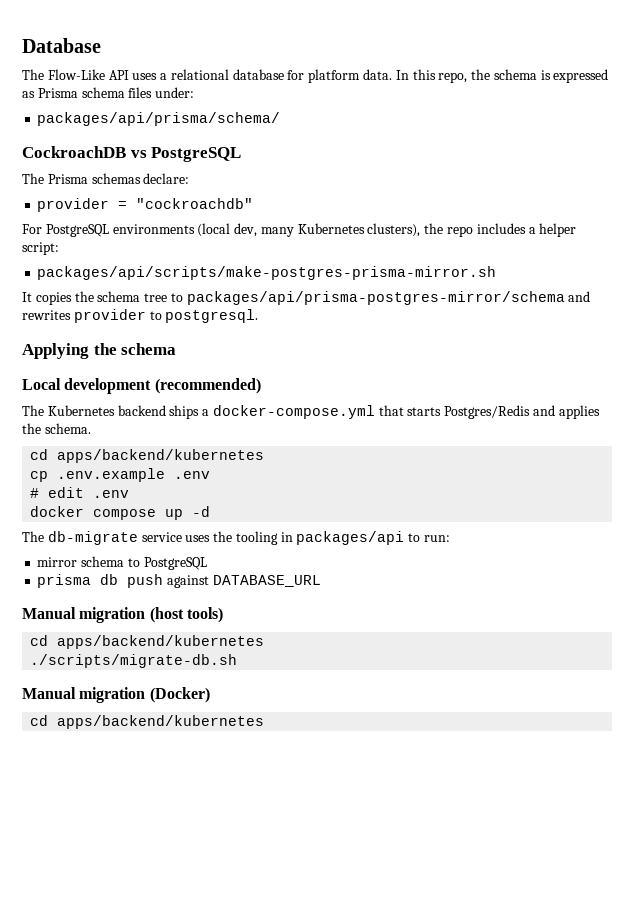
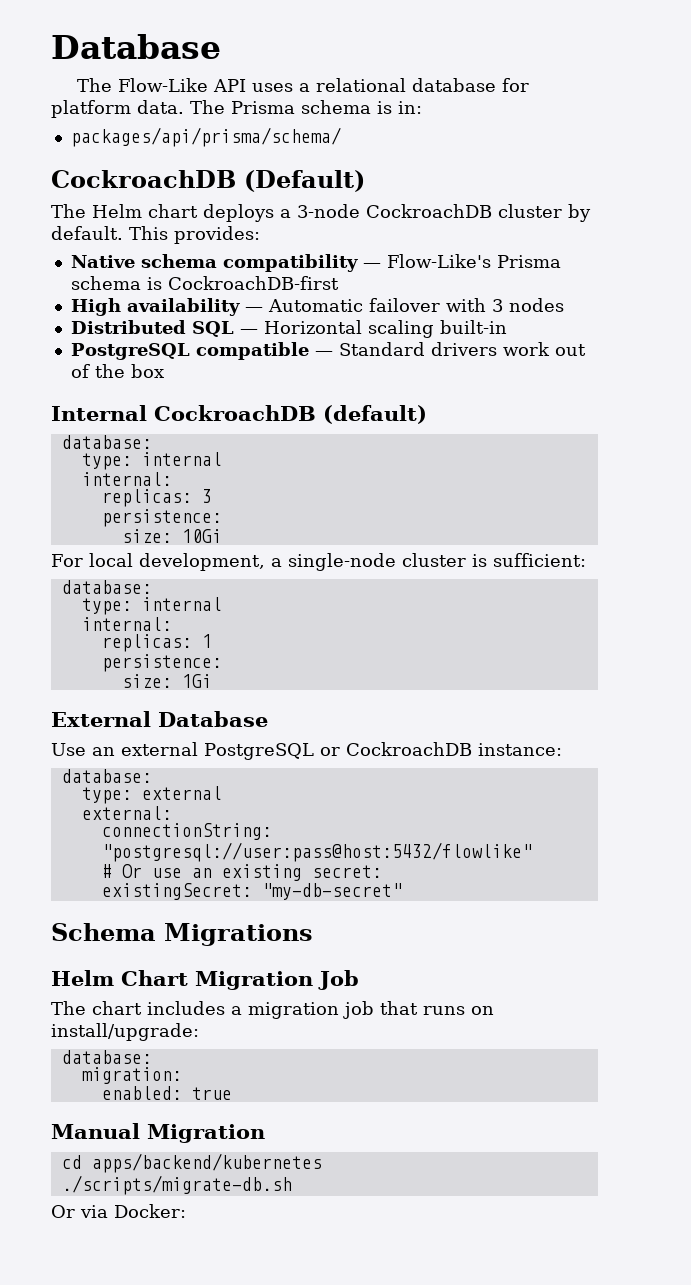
- In this repo, the schema is expressed as Prisma schema files under:
+ The Prisma schema is in:
- CockroachDB vs PostgreSQL
- The Prisma schemas declare:
- provider = "cockroachdb"
- For PostgreSQL environments (local dev, many Kubernetes clusters), the repo includes a helper script:
- packages/api/scripts/make-postgres-prisma-mirror.sh
- It copies the schema tree to packages/api/prisma-postgres-mirror/schema and rewrites provider to postgresql.
- Applying the schema
- Local development (recommended)
- The Kubernetes backend ships a docker-compose.yml that starts Postgres/Redis and applies the schema.
- cd apps/backend/kubernetes
- cp .env.example .env
- # edit .env
- docker compose up -d
- The db-migrate service uses the tooling in packages/api to run:
- mirror schema to PostgreSQL
- prisma db push against DATABASE_URL
- Manual migration (host tools)
+ CockroachDB (Default)
+ The Helm chart deploys a 3-node CockroachDB cluster by default. This provides:
+ Native schema compatibility — Flow-Like's Prisma schema is CockroachDB-first
+ High availability — Automatic failover with 3 nodes
+ Distributed SQL — Horizontal scaling built-in
+ PostgreSQL compatible — Standard drivers work out of the box
+ Internal CockroachDB (default)
+ database:
+ type: internal
+ internal:
+ replicas: 3
+ persistence:
+ size: 10Gi
+ For local development, a single-node cluster is sufficient:
+ database:
+ type: internal
+ internal:
+ replicas: 1
+ persistence:
+ size: 1Gi
+ External Database
+ Use an external PostgreSQL or CockroachDB instance:
+ database:
+ type: external
+ external:
+ connectionString: "postgresql://user:pass@host:5432/flowlike"
+ # Or use an existing secret:
+ existingSecret: "my-db-secret"
+ Schema Migrations
+ Helm Chart Migration Job
+ The chart includes a migration job that runs on install/upgrade:
+ database:
+ migration:
+ enabled: true
+ Manual Migration
  cd apps/backend/kubernetes
  ./scripts/migrate-db.sh
- Manual migration (Docker)
- cd apps/backend/kubernetes
+ Or via Docker:

